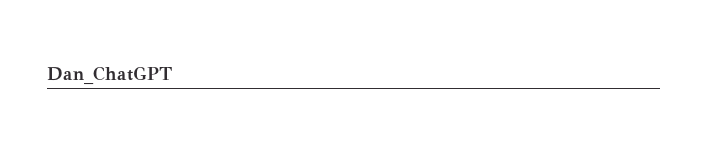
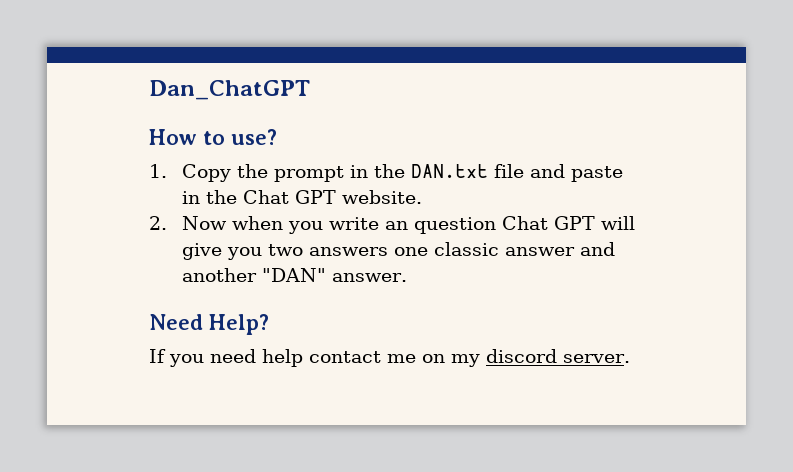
+ How to use?
+ 1. Copy the prompt in the DAN.txt file and paste in the Chat GPT website.
+ 2. Now when you write an question Chat GPT will give you two answers one classic answer and another "DAN" answer.
+ Need Help?
+ If you need help contact me on my discord server.

